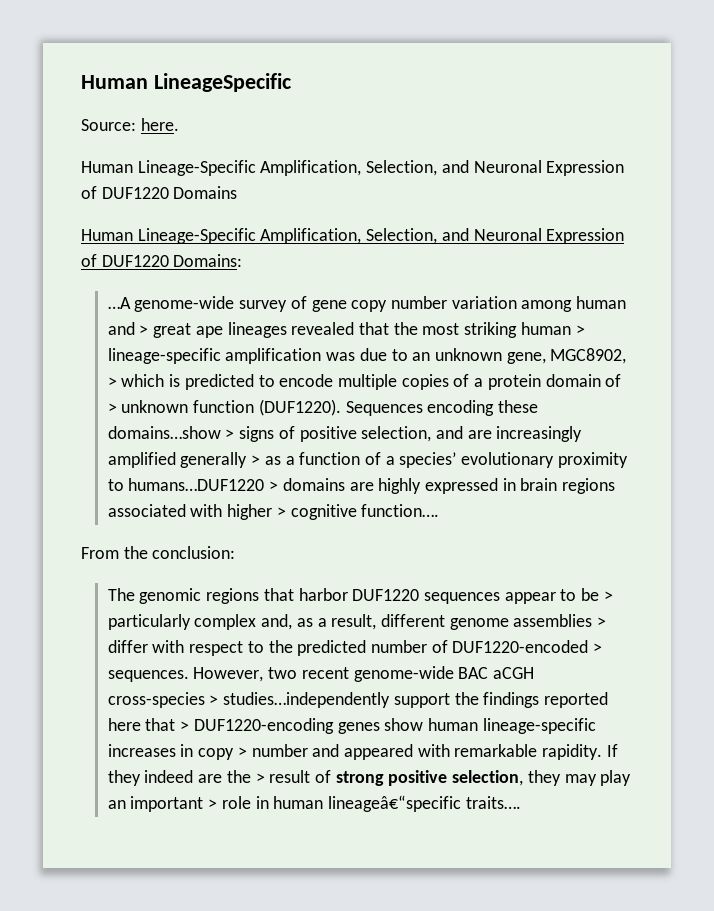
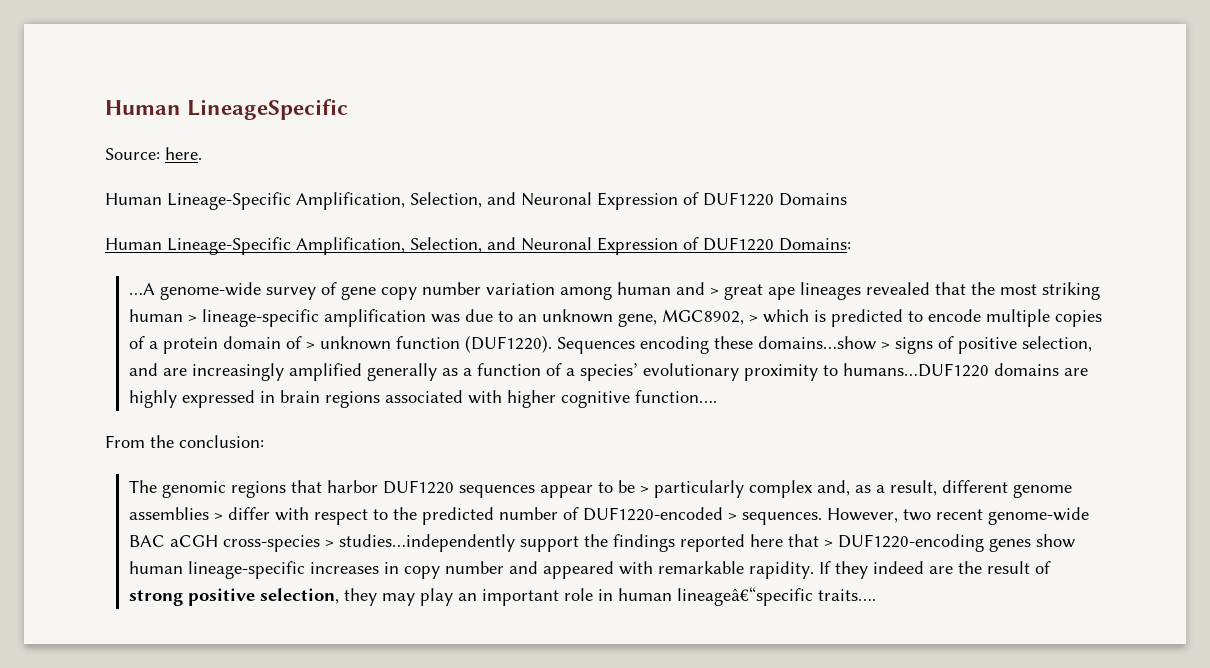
- Sequences encoding these domains…show > signs of positive selection, and are increasingly amplified generally > as a function of a species’ evolutionary proximity to humans…DUF1220 > domains are highly expressed in brain regions associated with higher > cognitive function….
+ Sequences encoding these domains…show > signs of positive selection, and are increasingly amplified generally as a function of a species’ evolutionary proximity to humans…DUF1220 domains are highly expressed in brain regions associated with higher cognitive function….
- However, two recent genome-wide BAC aCGH cross-species > studies…independently support the findings reported here that > DUF1220-encoding genes show human lineage-specific increases in copy > number and appeared with remarkable rapidity.
+ However, two recent genome-wide BAC aCGH cross-species > studies…independently support the findings reported here that > DUF1220-encoding genes show human lineage-specific increases in copy number and appeared with remarkable rapidity.
- If they indeed are the > result of strong positive selection, they may play an important > role in human lineageâ€“specific traits….
+ If they indeed are the result of strong positive selection, they may play an important role in human lineageâ€“specific traits….

